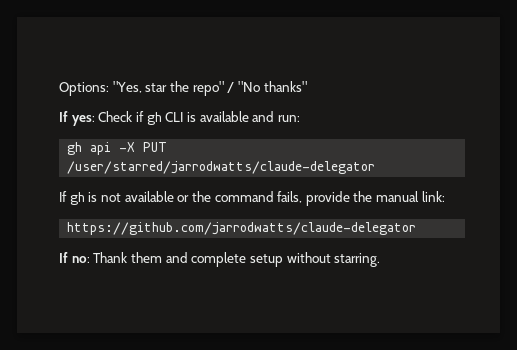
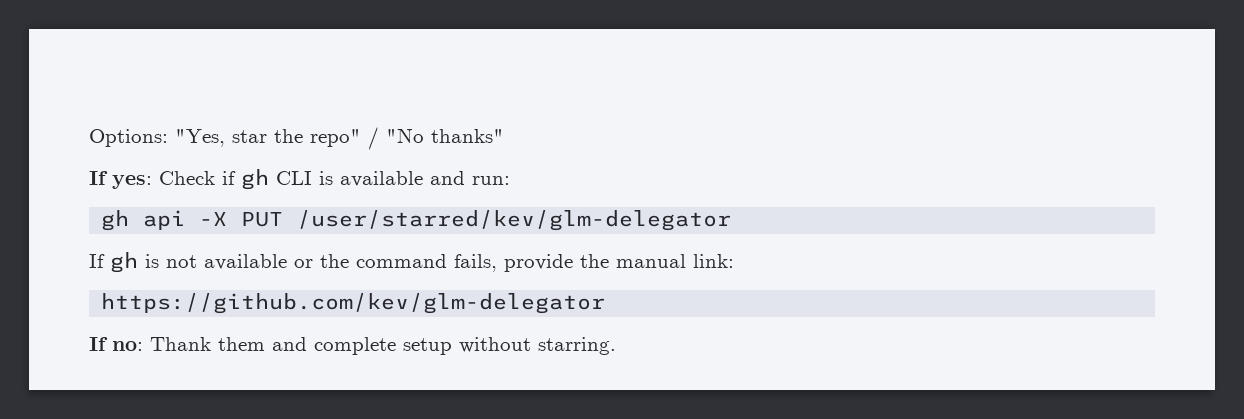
- gh api -X PUT /user/starred/jarrodwatts/claude-delegator
+ gh api -X PUT /user/starred/kev/glm-delegator
- https://github.com/jarrodwatts/claude-delegator
+ https://github.com/kev/glm-delegator

